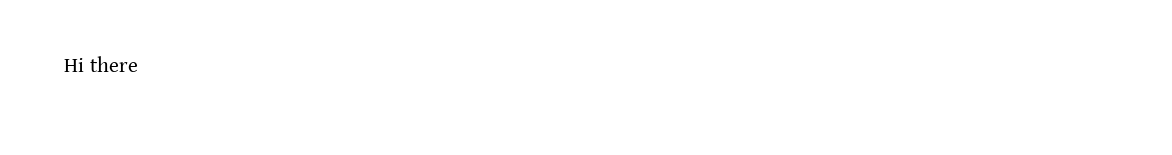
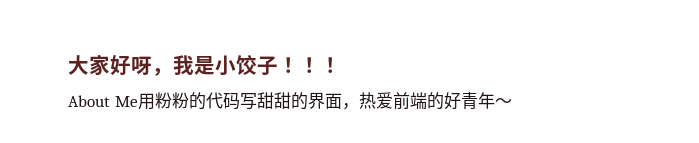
- Hi there
+ 大家好呀，我是小饺子！！！
+ About Me用粉粉的代码写甜甜的界面，热爱前端的好青年～

